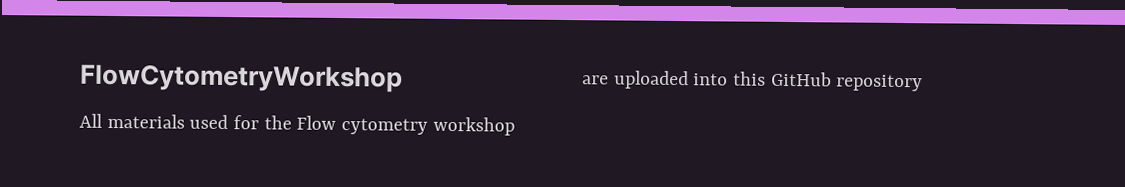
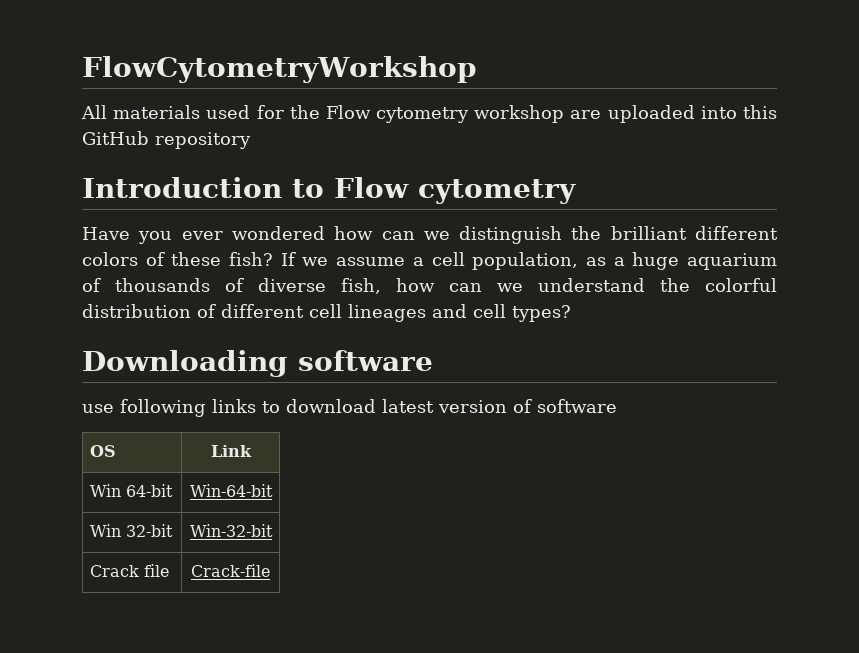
+ Introduction to Flow cytometry
+ Have you ever wondered how can we distinguish the brilliant different colors of these fish? If we assume a cell population, as a huge aquarium of thousands of diverse fish, how can we understand the colorful distribution of different cell lineages and cell types?
+ Downloading software
+ use following links to download latest version of software
+ OS | Link
+ Win 64-bit | Win-64-bit
+ Win 32-bit | Win-32-bit
+ Crack file | Crack-file

